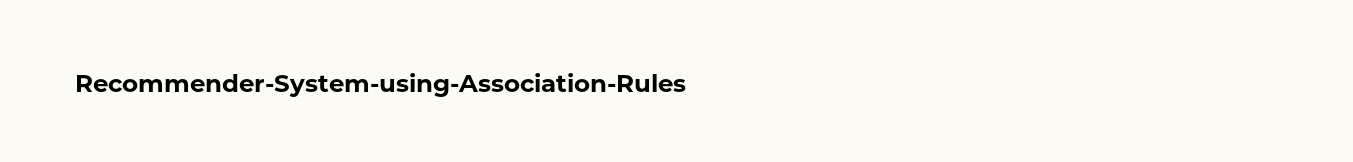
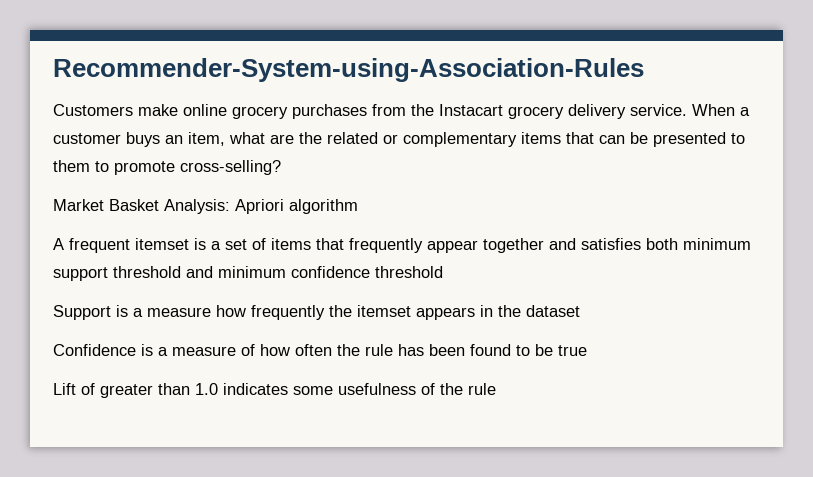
+ Customers make online grocery purchases from the Instacart grocery delivery service. When a customer buys an item, what are the related or complementary items that can be presented to them to promote cross-selling?
+ Market Basket Analysis: Apriori algorithm
+ A frequent itemset is a set of items that frequently appear together and satisfies both minimum support threshold and minimum confidence threshold
+ Support is a measure how frequently the itemset appears in the dataset
+ Confidence is a measure of how often the rule has been found to be true
+ Lift of greater than 1.0 indicates some usefulness of the rule

